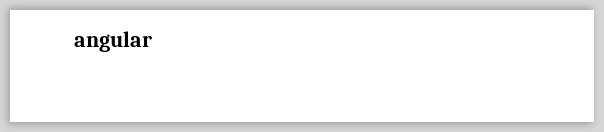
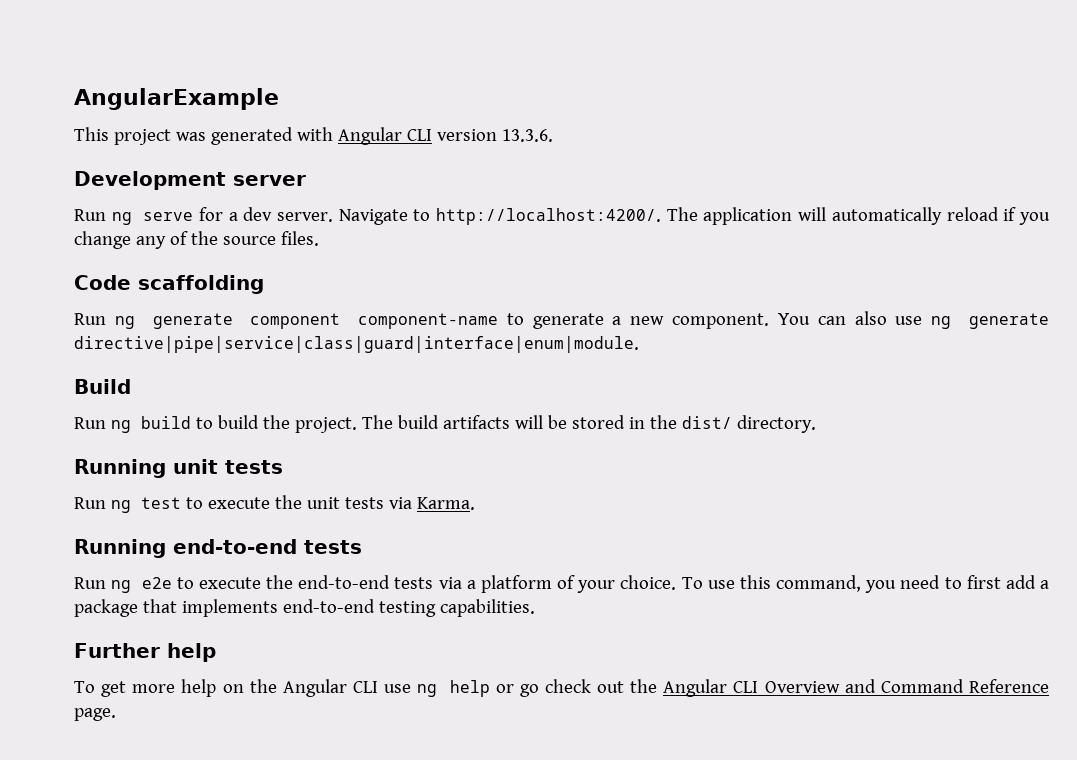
- angular
+ AngularExample
+ This project was generated with Angular CLI version 13.3.6.
+ Development server
+ Run ng serve for a dev server. Navigate to http://localhost:4200/. The application will automatically reload if you change any of the source files.
+ Code scaffolding
+ Run ng generate component component-name to generate a new component. You can also use ng generate directive|pipe|service|class|guard|interface|enum|module.
+ Build
+ Run ng build to build the project. The build artifacts will be stored in the dist/ directory.
+ Running unit tests
+ Run ng test to execute the unit tests via Karma.
+ Running end-to-end tests
+ Run ng e2e to execute the end-to-end tests via a platform of your choice. To use this command, you need to first add a package that implements end-to-end testing capabilities.
+ Further help
+ To get more help on the Angular CLI use ng help or go check out the Angular CLI Overview and Command Reference page.

